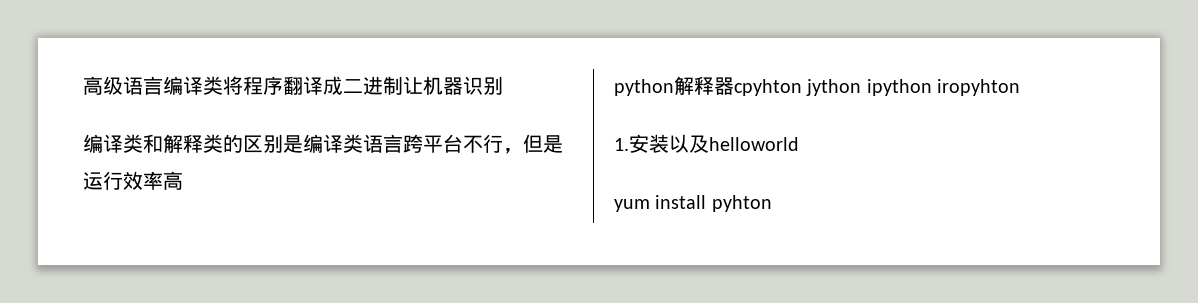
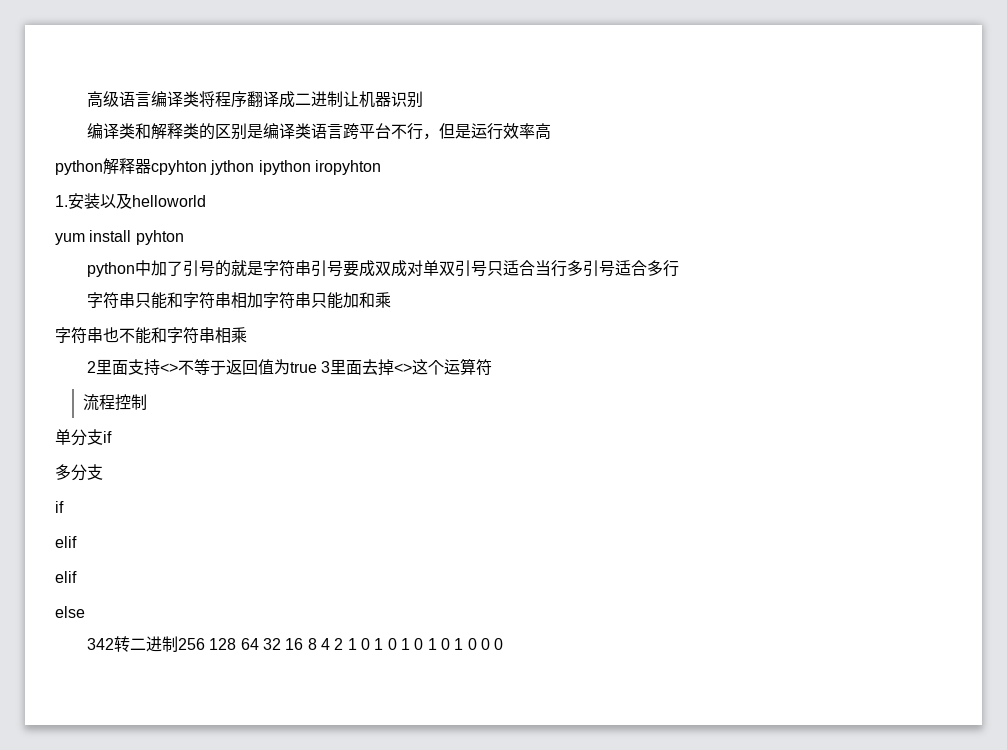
+ python中加了引号的就是字符串引号要成双成对单双引号只适合当行多引号适合多行
+ 字符串只能和字符串相加字符串只能加和乘
+ 字符串也不能和字符串相乘
+ 2里面支持<>不等于返回值为true 3里面去掉<>这个运算符
+ 流程控制
+ 单分支if
+ 多分支
+ if
+ elif
+ elif
+ else
+ 342转二进制256 128 64 32 16 8 4 2 1 0 1 0 1 0 1 0 1 0 0 0

